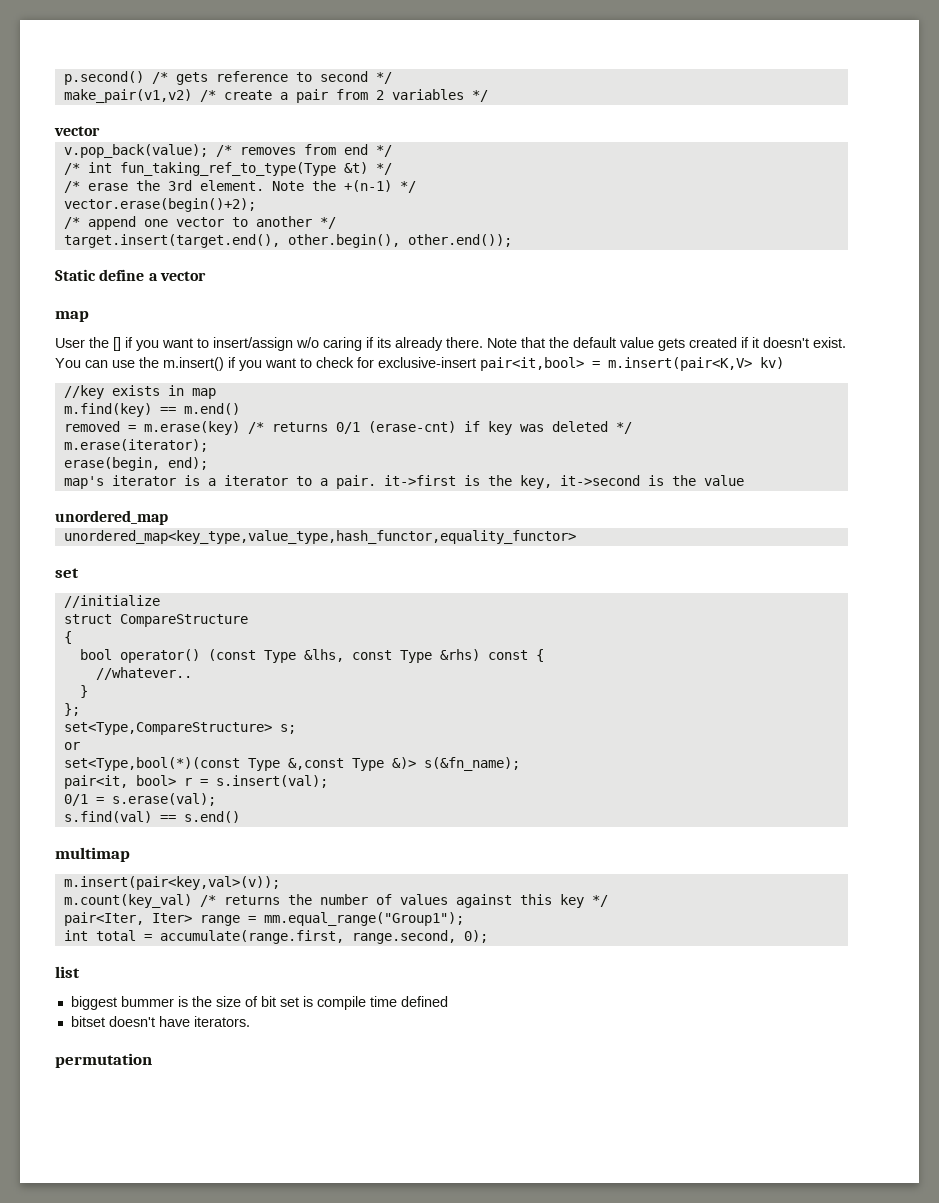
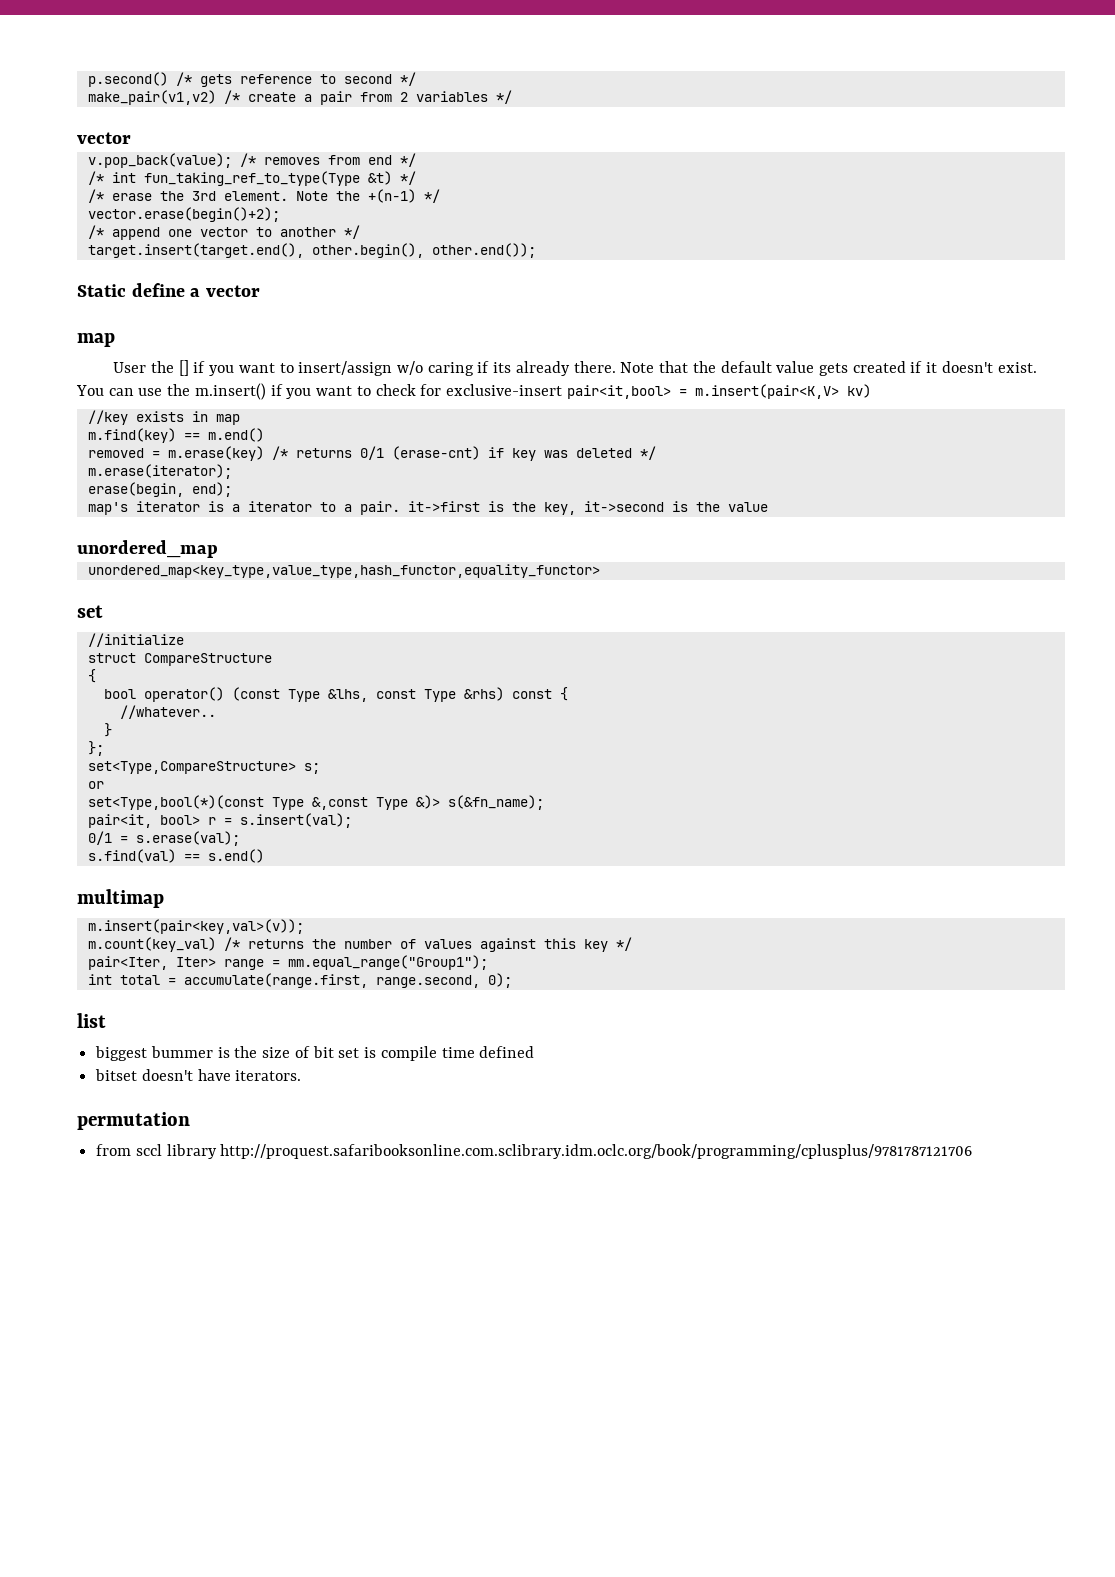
+ from sccl library http://proquest.safaribooksonline.com.sclibrary.idm.oclc.org/book/programming/cplusplus/9781787121706

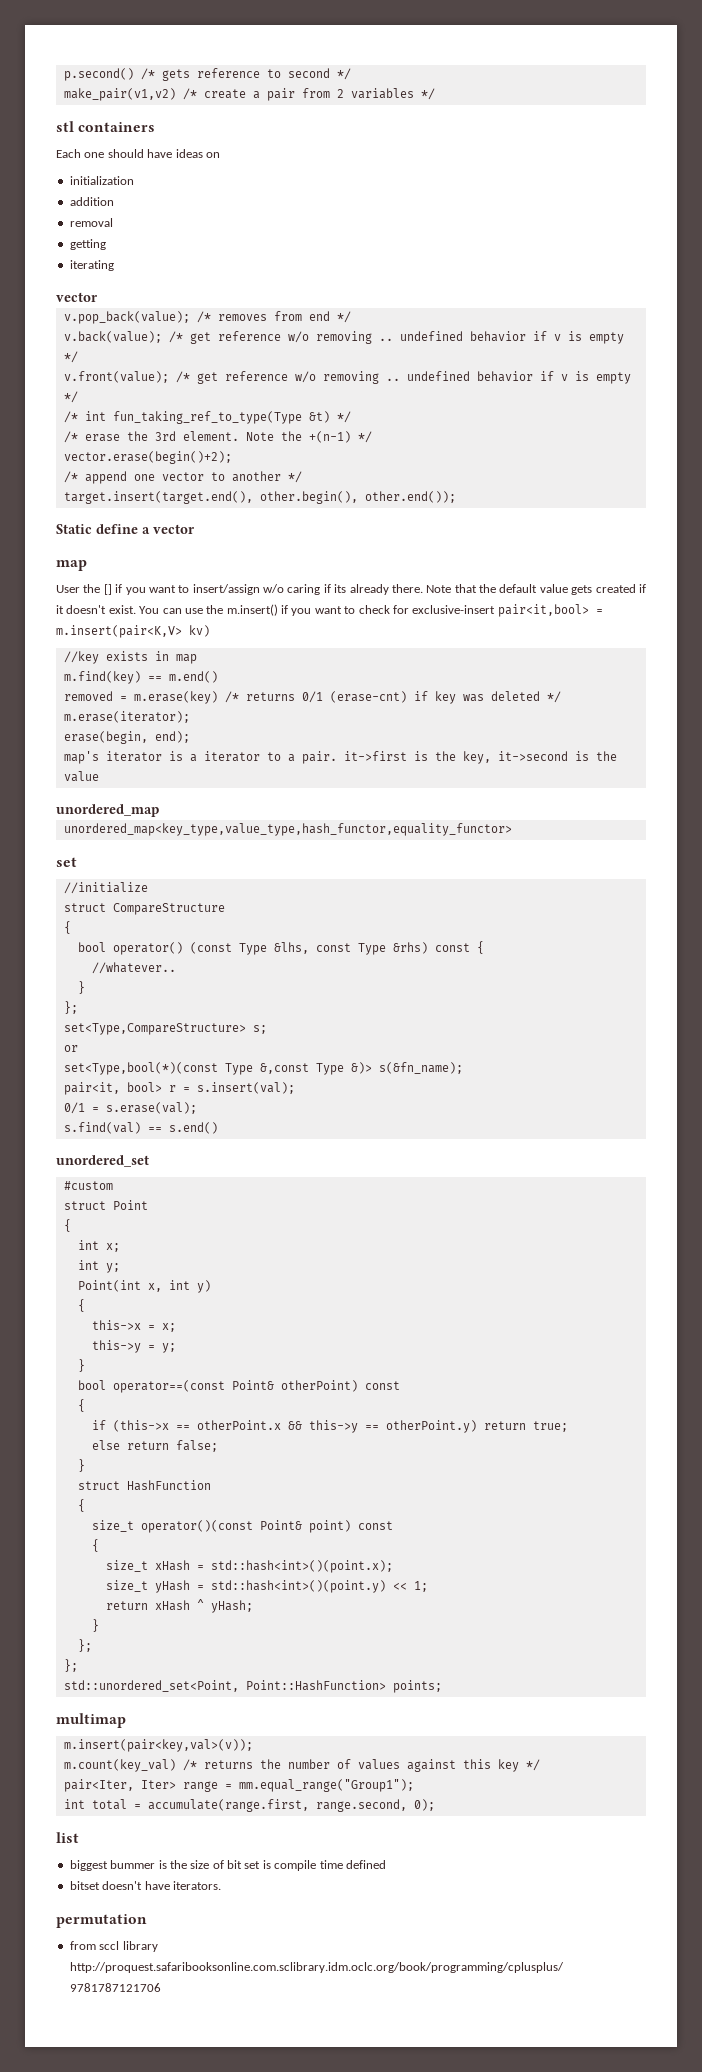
+ stl containers
+ Each one should have ideas on
+ initialization
+ addition
+ removal
+ getting
+ iterating
+ v.back(value); /* get reference w/o removing .. undefined behavior if v is empty */
+ v.front(value); /* get reference w/o removing .. undefined behavior if v is empty */
+ unordered_set
+ #custom
+ struct Point
+ {
+ int x;
+ int y;
+ Point(int x, int y)
+ {
+ this->x = x;
+ this->y = y;
+ }
+ bool operator==(const Point& otherPoint) const
+ {
+ if (this->x == otherPoint.x && this->y == otherPoint.y) return true;
+ else return false;
+ }
+ struct HashFunction
+ {
+ size_t operator()(const Point& point) const
+ {
+ size_t xHash = std::hash<int>()(point.x);
+ size_t yHash = std::hash<int>()(point.y) << 1;
+ return xHash ^ yHash;
+ }
+ };
+ };
+ std::unordered_set<Point, Point::HashFunction> points;

